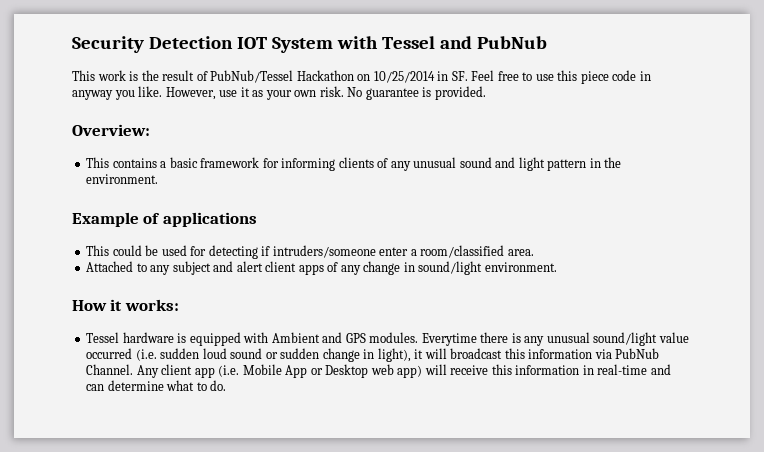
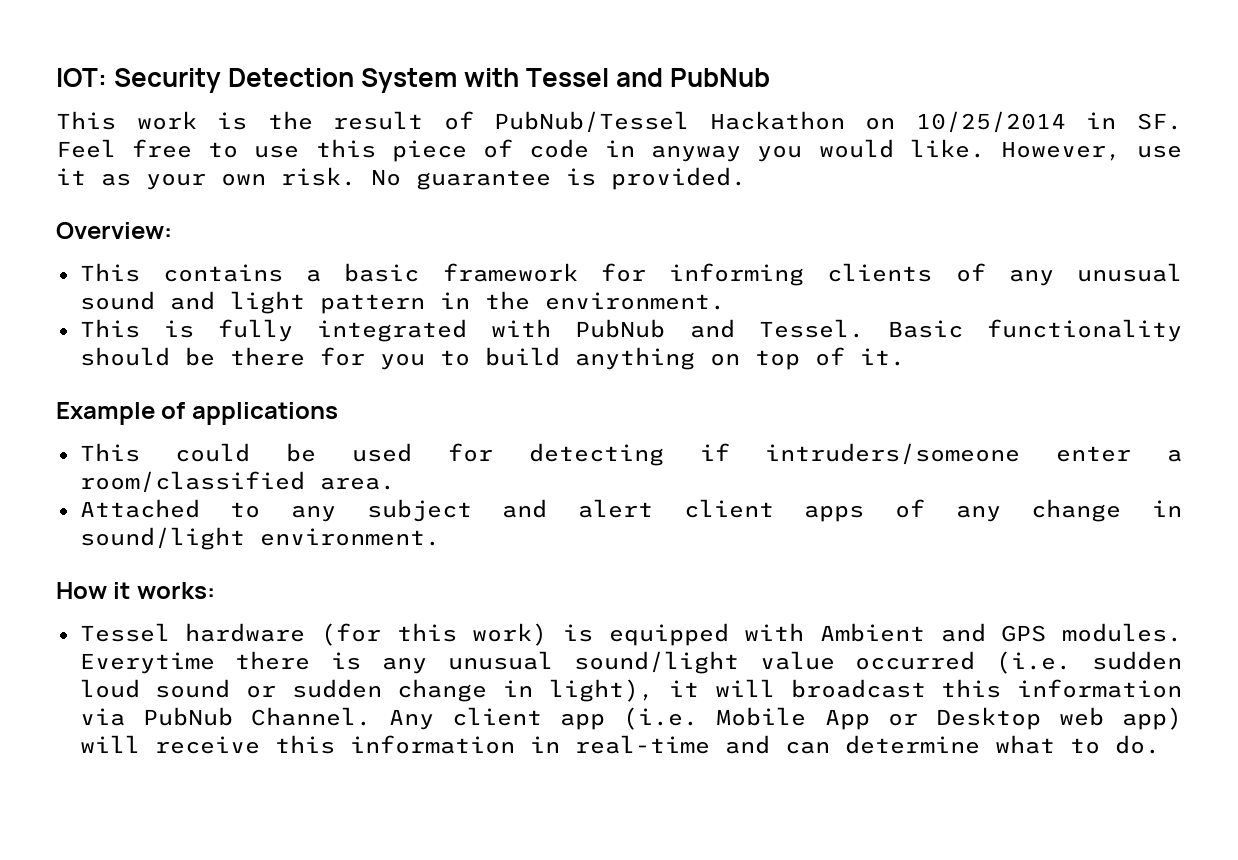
- Security Detection IOT System with Tessel and PubNub
+ IOT: Security Detection System with Tessel and PubNub
- This work is the result of PubNub/Tessel Hackathon on 10/25/2014 in SF. Feel free to use this piece code in anyway you like.
+ This work is the result of PubNub/Tessel Hackathon on 10/25/2014 in SF. Feel free to use this piece of code in anyway you would like.
+ This is fully integrated with PubNub and Tessel. Basic functionality should be there for you to build anything on top of it.
- Tessel hardware is equipped with Ambient and GPS modules.
+ Tessel hardware (for this work) is equipped with Ambient and GPS modules.

